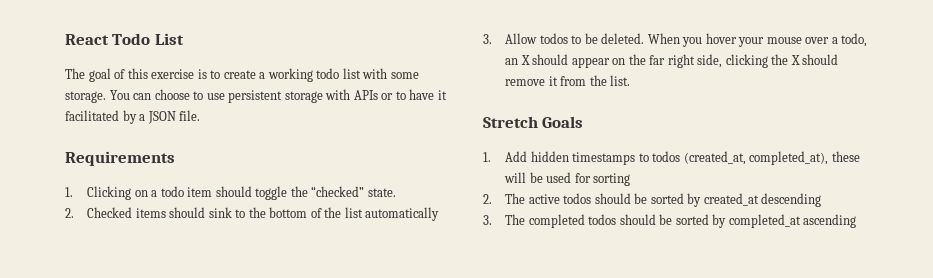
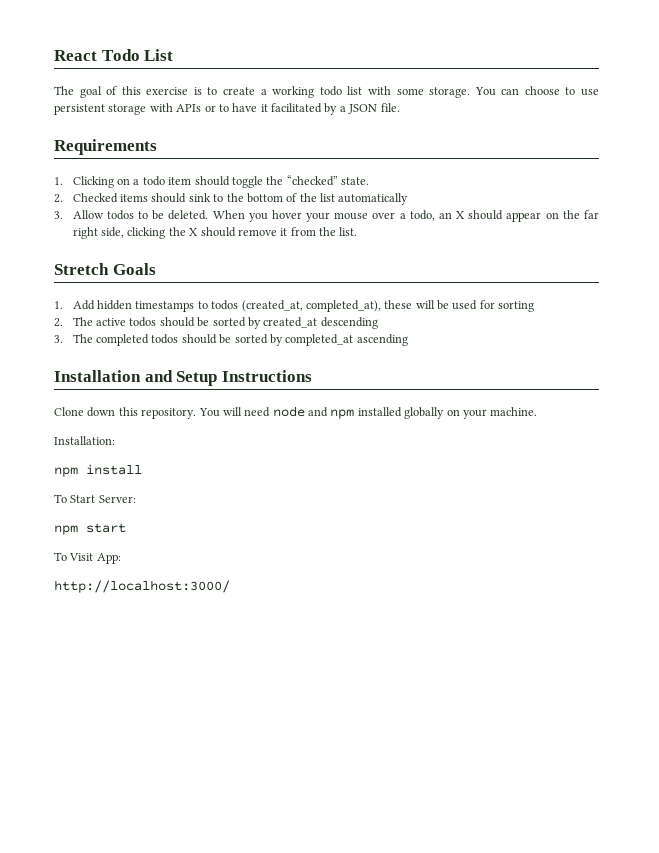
+ Installation and Setup Instructions
+ Clone down this repository. You will need node and npm installed globally on your machine.
+ Installation:
+ npm install
+ To Start Server:
+ npm start
+ To Visit App:
+ http://localhost:3000/

